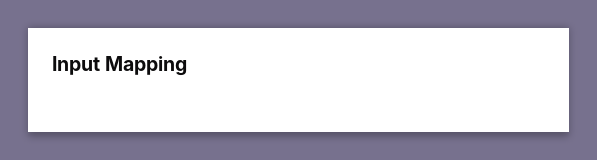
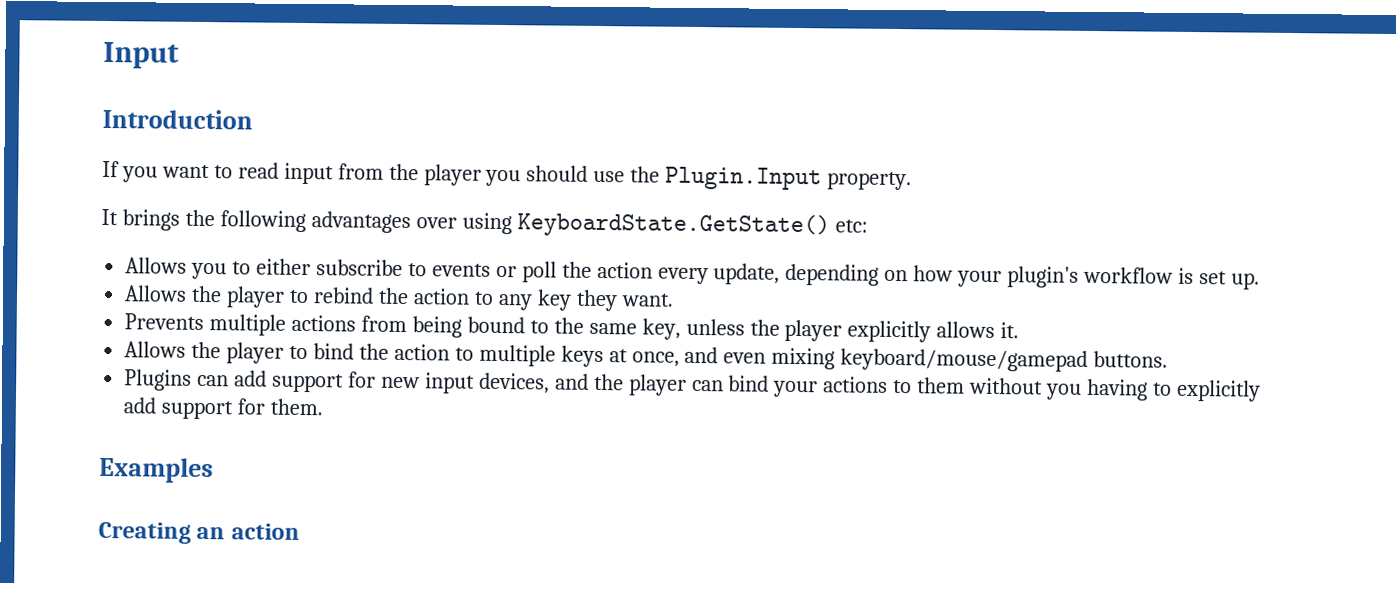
- Input Mapping
+ Input
+ Introduction
+ If you want to read input from the player you should use the Plugin.Input property.
+ It brings the following advantages over using KeyboardState.GetState() etc:
+ Allows you to either subscribe to events or poll the action every update, depending on how your plugin's workflow is set up.
+ Allows the player to rebind the action to any key they want.
+ Prevents multiple actions from being bound to the same key, unless the player explicitly allows it.
+ Allows the player to bind the action to multiple keys at once, and even mixing keyboard/mouse/gamepad buttons.
+ Plugins can add support for new input devices, and the player can bind your actions to them without you having to explicitly add support for them.
+ Examples
+ Creating an action

